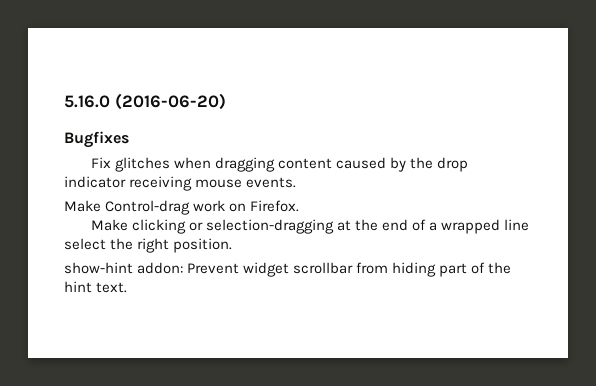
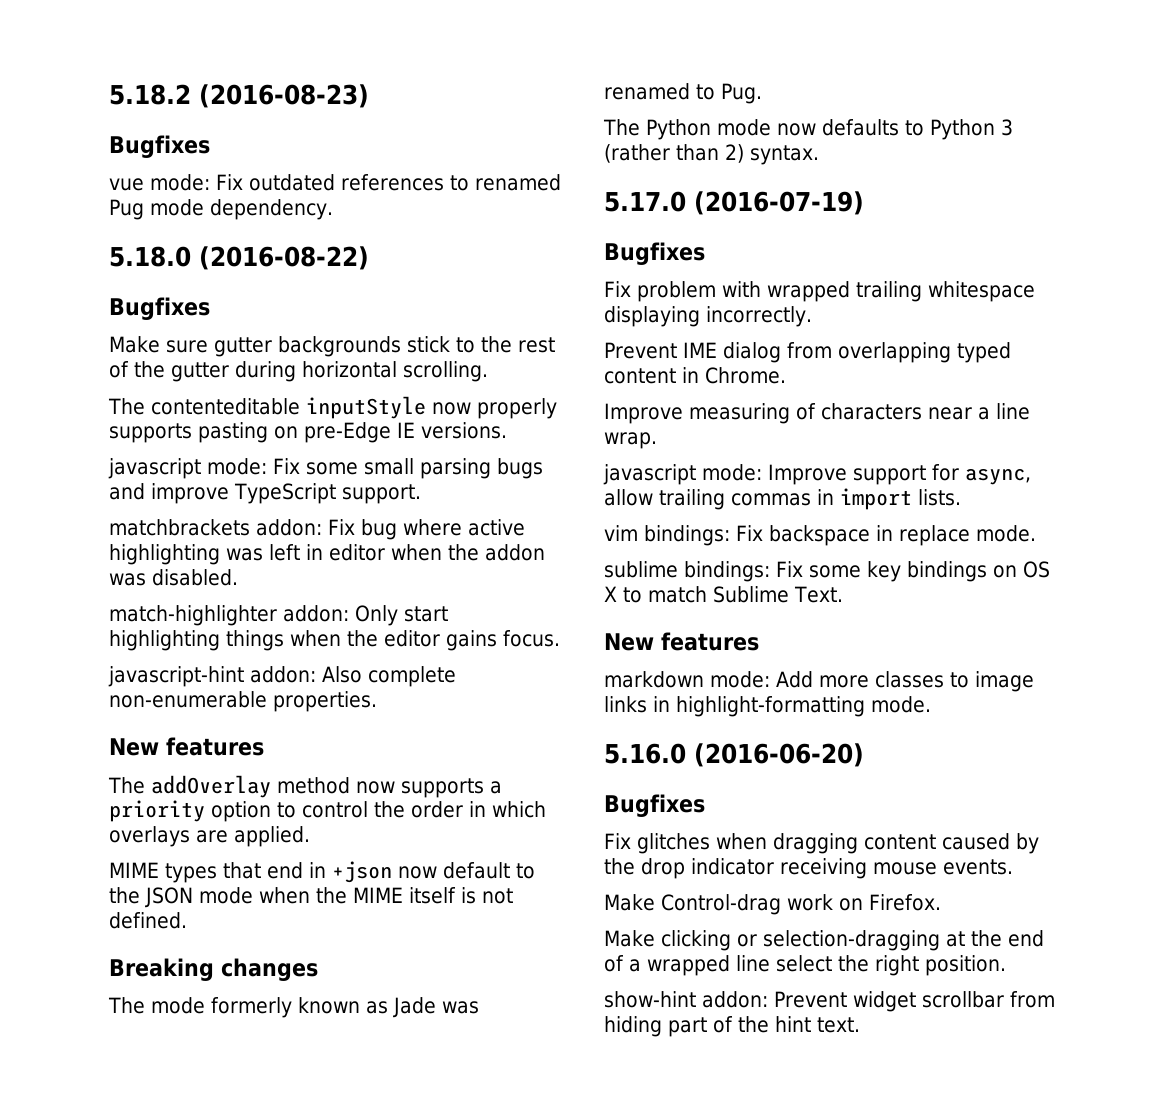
+ 5.18.2 (2016-08-23)
+ Bugfixes
+ vue mode: Fix outdated references to renamed Pug mode dependency.
+ 5.18.0 (2016-08-22)
+ Bugfixes
+ Make sure gutter backgrounds stick to the rest of the gutter during horizontal scrolling.
+ The contenteditable inputStyle now properly supports pasting on pre-Edge IE versions.
+ javascript mode: Fix some small parsing bugs and improve TypeScript support.
+ matchbrackets addon: Fix bug where active highlighting was left in editor when the addon was disabled.
+ match-highlighter addon: Only start highlighting things when the editor gains focus.
+ javascript-hint addon: Also complete non-enumerable properties.
+ New features
+ The addOverlay method now supports a priority option to control the order in which overlays are applied.
+ MIME types that end in +json now default to the JSON mode when the MIME itself is not defined.
+ Breaking changes
+ The mode formerly known as Jade was renamed to Pug.
+ The Python mode now defaults to Python 3 (rather than 2) syntax.
+ 5.17.0 (2016-07-19)
+ Bugfixes
+ Fix problem with wrapped trailing whitespace displaying incorrectly.
+ Prevent IME dialog from overlapping typed content in Chrome.
+ Improve measuring of characters near a line wrap.
+ javascript mode: Improve support for async, allow trailing commas in import lists.
+ vim bindings: Fix backspace in replace mode.
+ sublime bindings: Fix some key bindings on OS X to match Sublime Text.
+ New features
+ markdown mode: Add more classes to image links in highlight-formatting mode.

